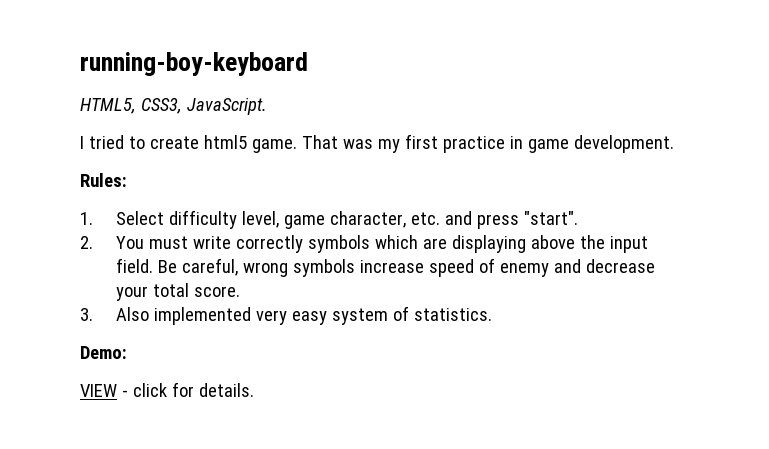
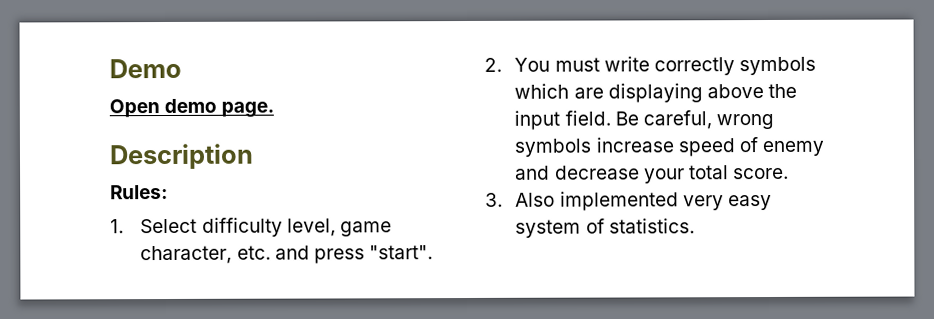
- running-boy-keyboard
- HTML5, CSS3, JavaScript.
- I tried to create html5 game. That was my first practice in game development.
+ Demo
+ Open demo page.
+ Description
- Demo:
- VIEW - click for details.

